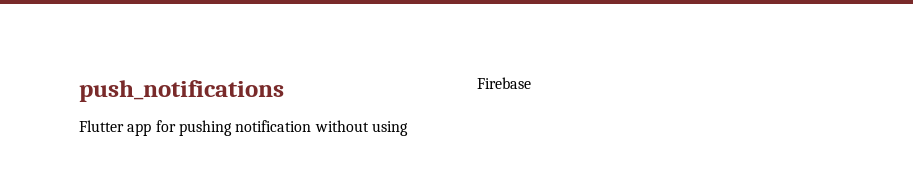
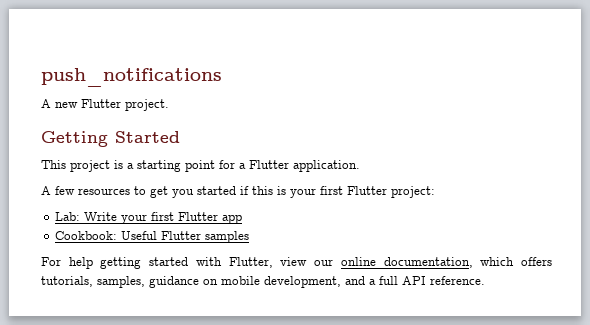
- Flutter app for pushing notification without using Firebase
+ A new Flutter project.
+ Getting Started
+ This project is a starting point for a Flutter application.
+ A few resources to get you started if this is your first Flutter project:
+ Lab: Write your first Flutter app
+ Cookbook: Useful Flutter samples
+ For help getting started with Flutter, view our online documentation, which offers tutorials, samples, guidance on mobile development, and a full API reference.

